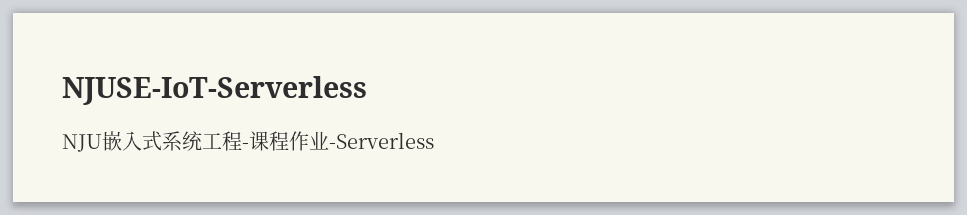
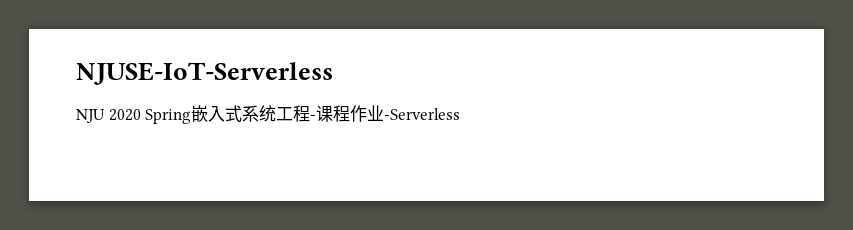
- NJU嵌入式系统工程-课程作业-Serverless
+ NJU 2020 Spring嵌入式系统工程-课程作业-Serverless

